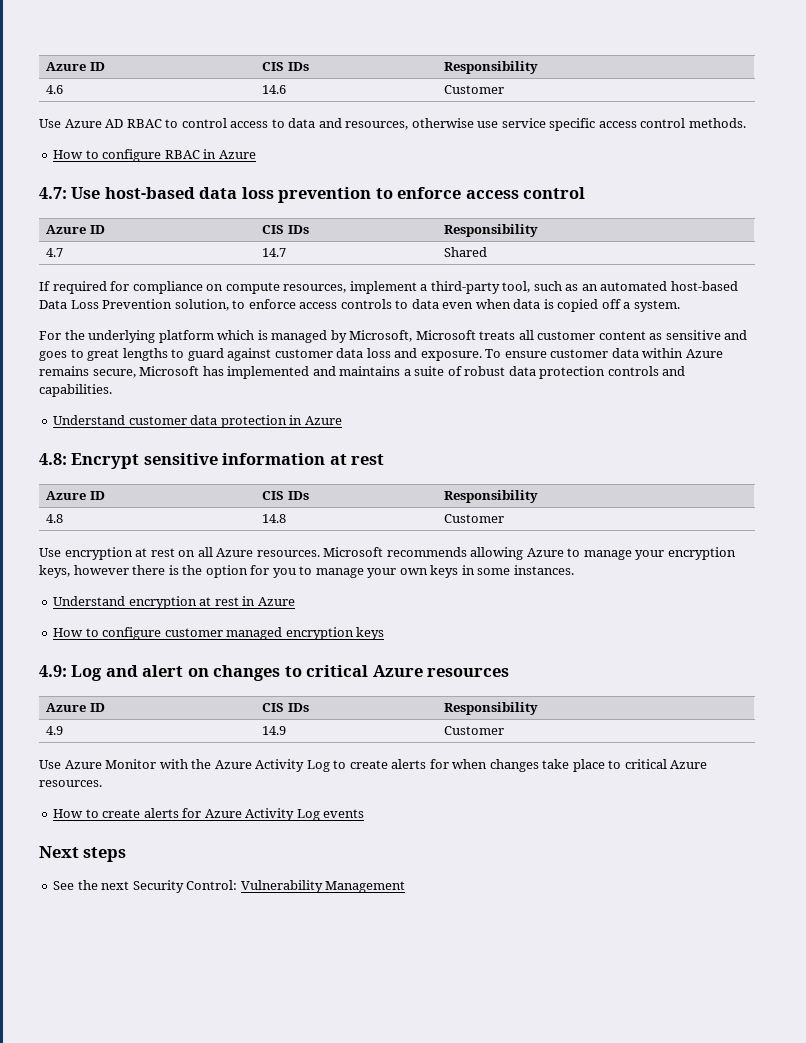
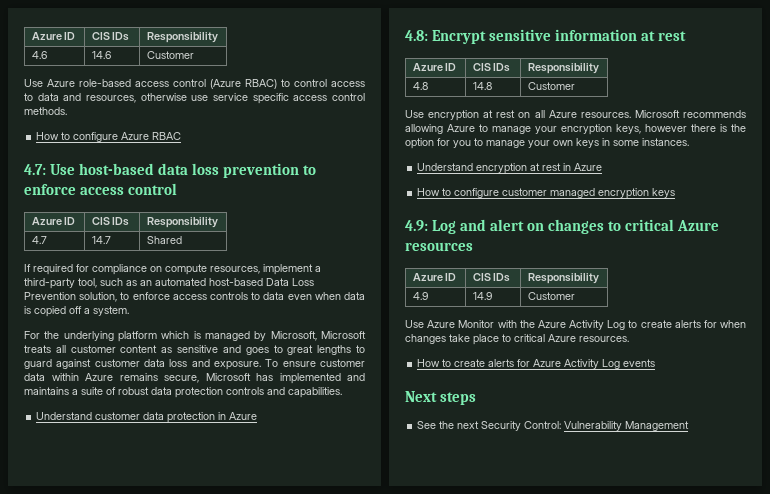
- Use Azure AD RBAC to control access to data and resources, otherwise use service specific access control methods.
+ Use Azure role-based access control (Azure RBAC) to control access to data and resources, otherwise use service specific access control methods.
- How to configure RBAC in Azure
+ How to configure Azure RBAC

